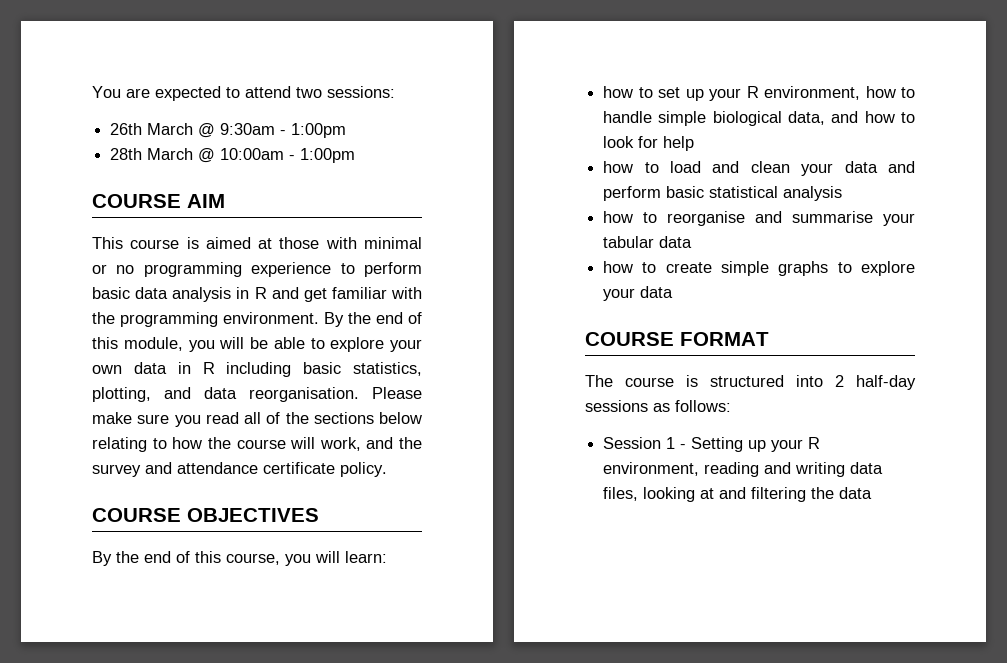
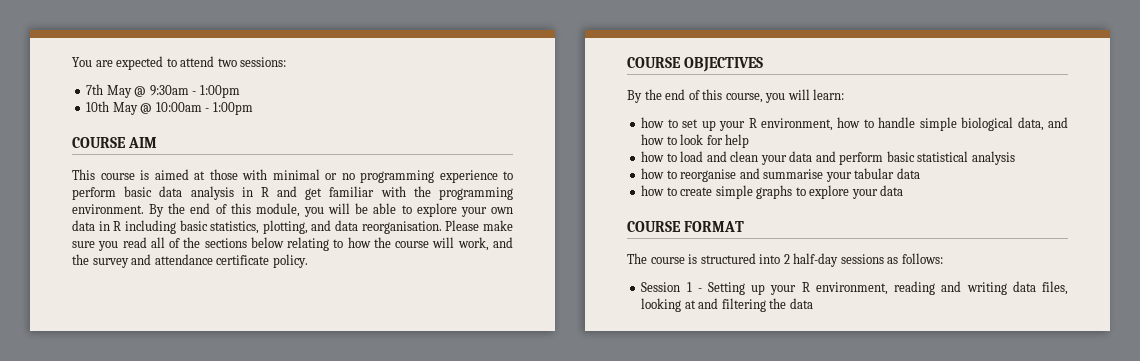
- 26th March @ 9:30am - 1:00pm
+ 7th May @ 9:30am - 1:00pm
- 28th March @ 10:00am - 1:00pm
+ 10th May @ 10:00am - 1:00pm

